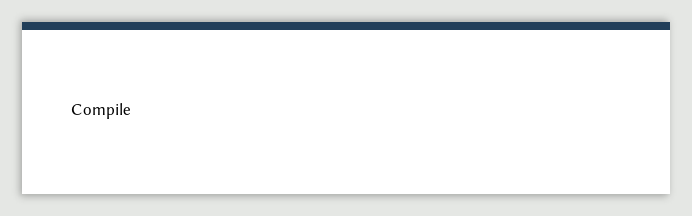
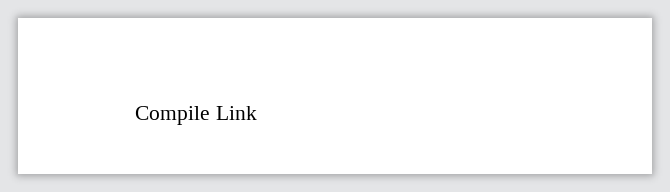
- Compile
+ Compile Link

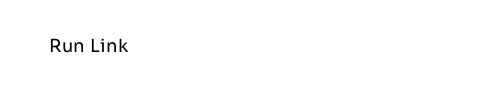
- Compile Link
+ Run Link

